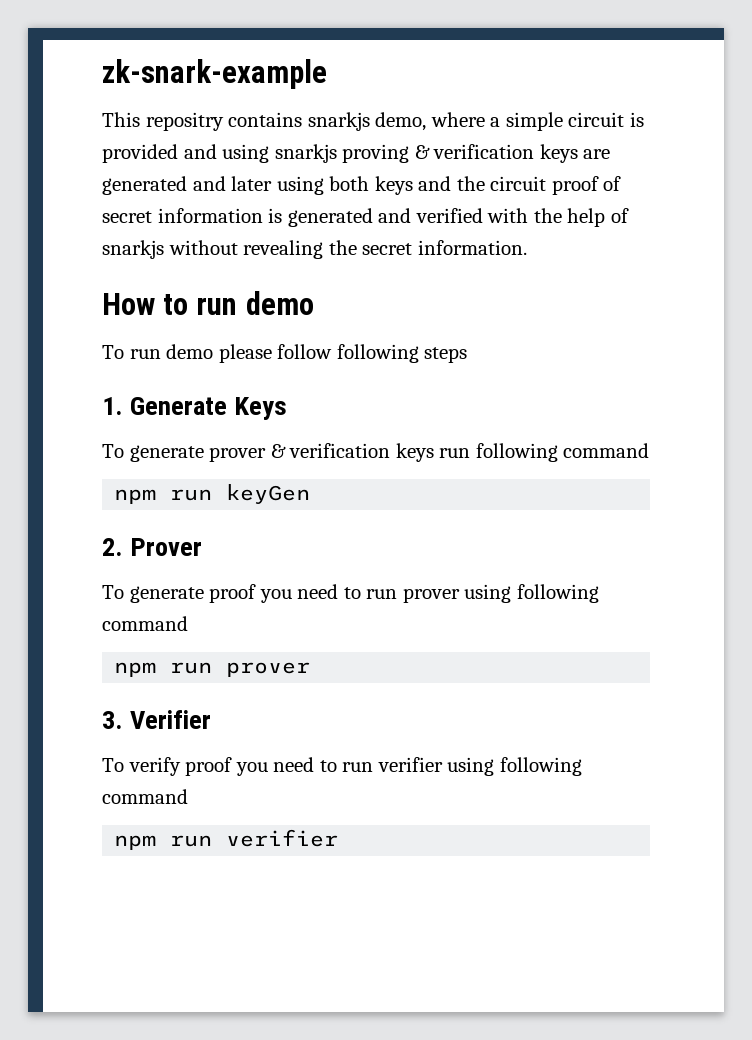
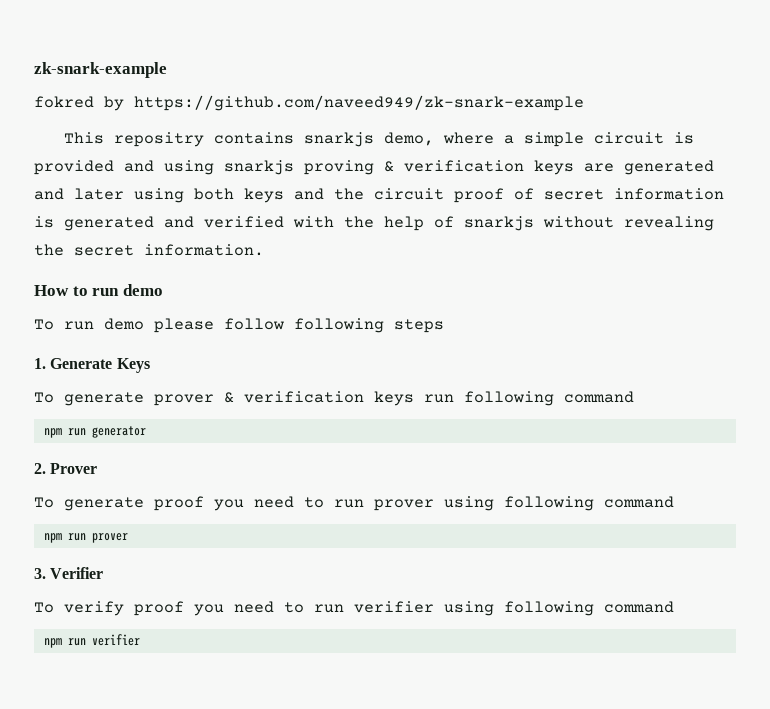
+ fokred by https://github.com/naveed949/zk-snark-example
- npm run keyGen
+ npm run generator

